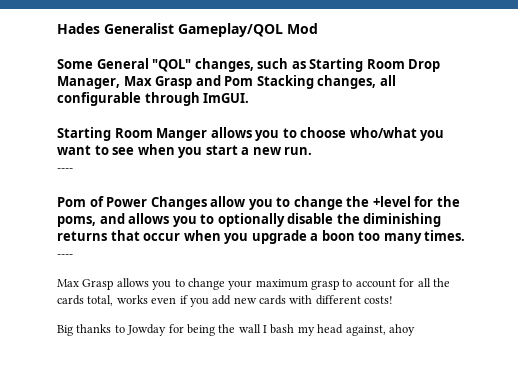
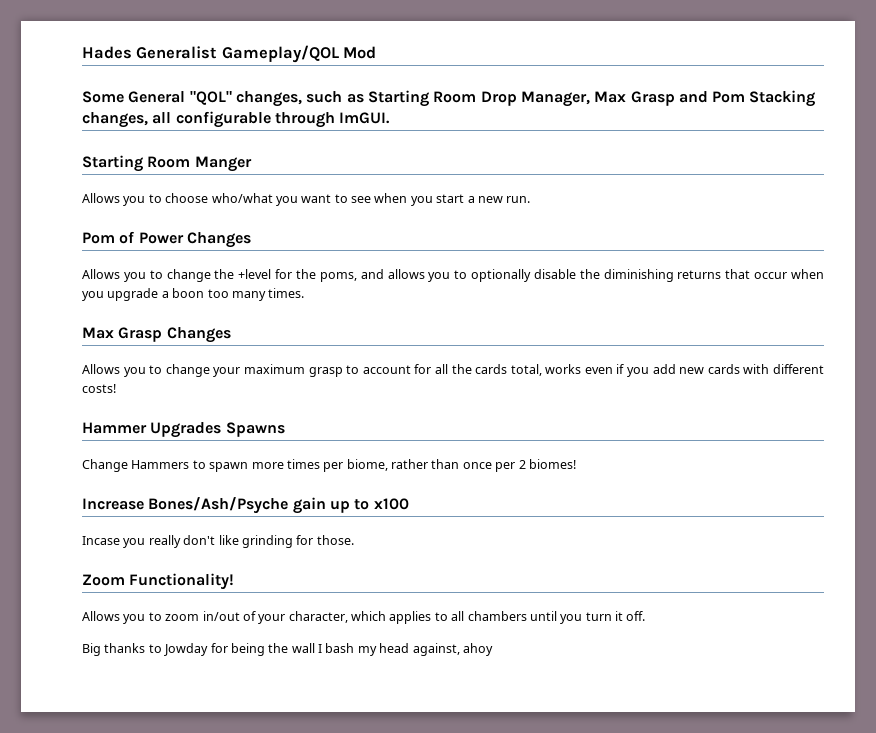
- Starting Room Manger allows you to choose who/what you want to see when you start a new run.
- ----
+ Starting Room Manger
+ Allows you to choose who/what you want to see when you start a new run.
- Pom of Power Changes allow you to change the +level for the poms, and allows you to optionally disable the diminishing returns that occur when you upgrade a boon too many times.
- ----
- Max Grasp allows you to change your maximum grasp to account for all the cards total, works even if you add new cards with different costs!
+ Pom of Power Changes
+ Allows you to change the +level for the poms, and allows you to optionally disable the diminishing returns that occur when you upgrade a boon too many times.
+ Max Grasp Changes
+ Allows you to change your maximum grasp to account for all the cards total, works even if you add new cards with different costs!
+ Hammer Upgrades Spawns
+ Change Hammers to spawn more times per biome, rather than once per 2 biomes!
+ Increase Bones/Ash/Psyche gain up to x100
+ Incase you really don't like grinding for those.
+ Zoom Functionality!
+ Allows you to zoom in/out of your character, which applies to all chambers until you turn it off.

